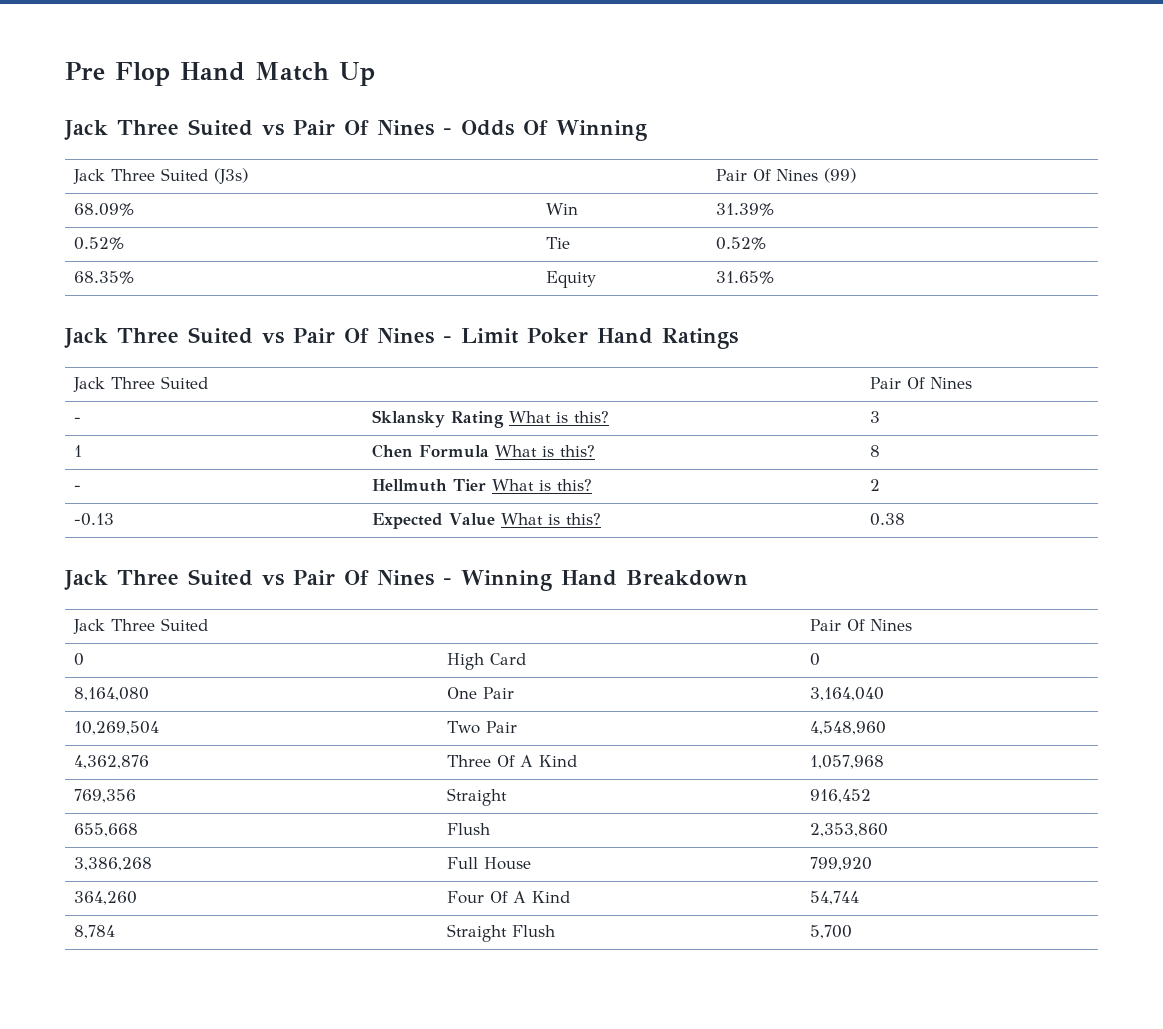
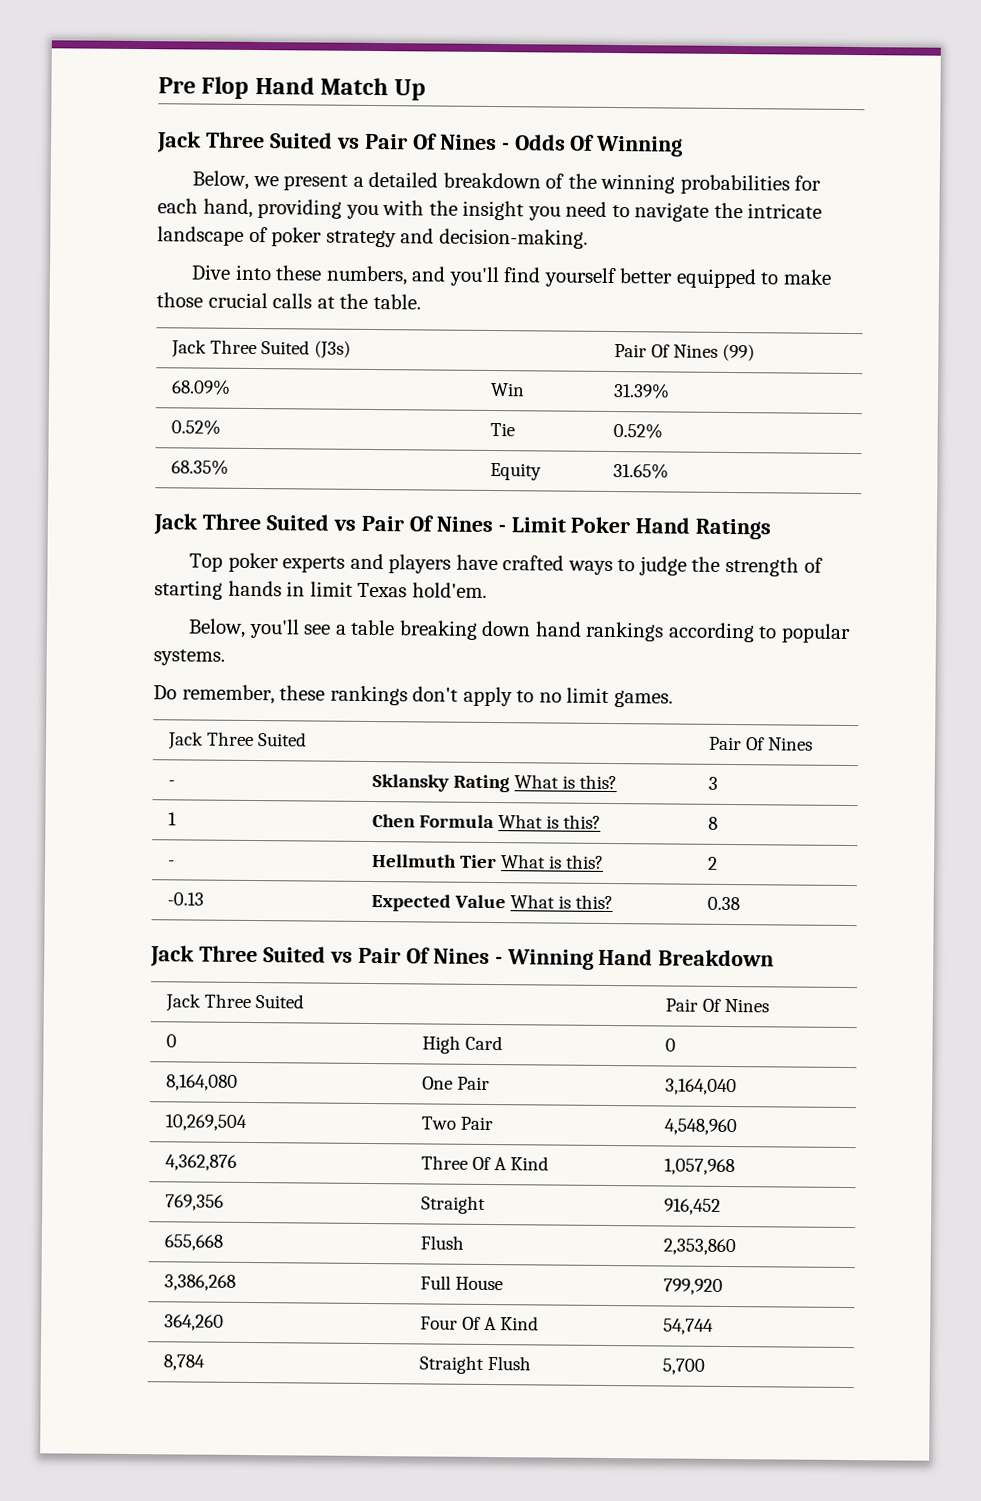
+ Below, we present a detailed breakdown of the winning probabilities for each hand, providing you with the insight you need to navigate the intricate landscape of poker strategy and decision-making.
+ Dive into these numbers, and you'll find yourself better equipped to make those crucial calls at the table.
+ Top poker experts and players have crafted ways to judge the strength of starting hands in limit Texas hold'em.
+ Below, you'll see a table breaking down hand rankings according to popular systems.
+ Do remember, these rankings don't apply to no limit games.

